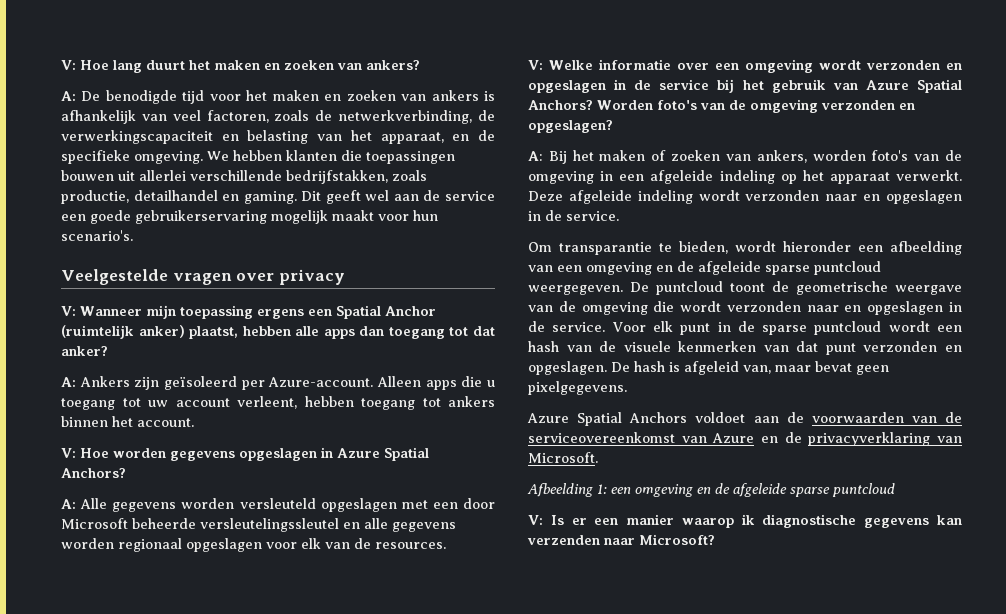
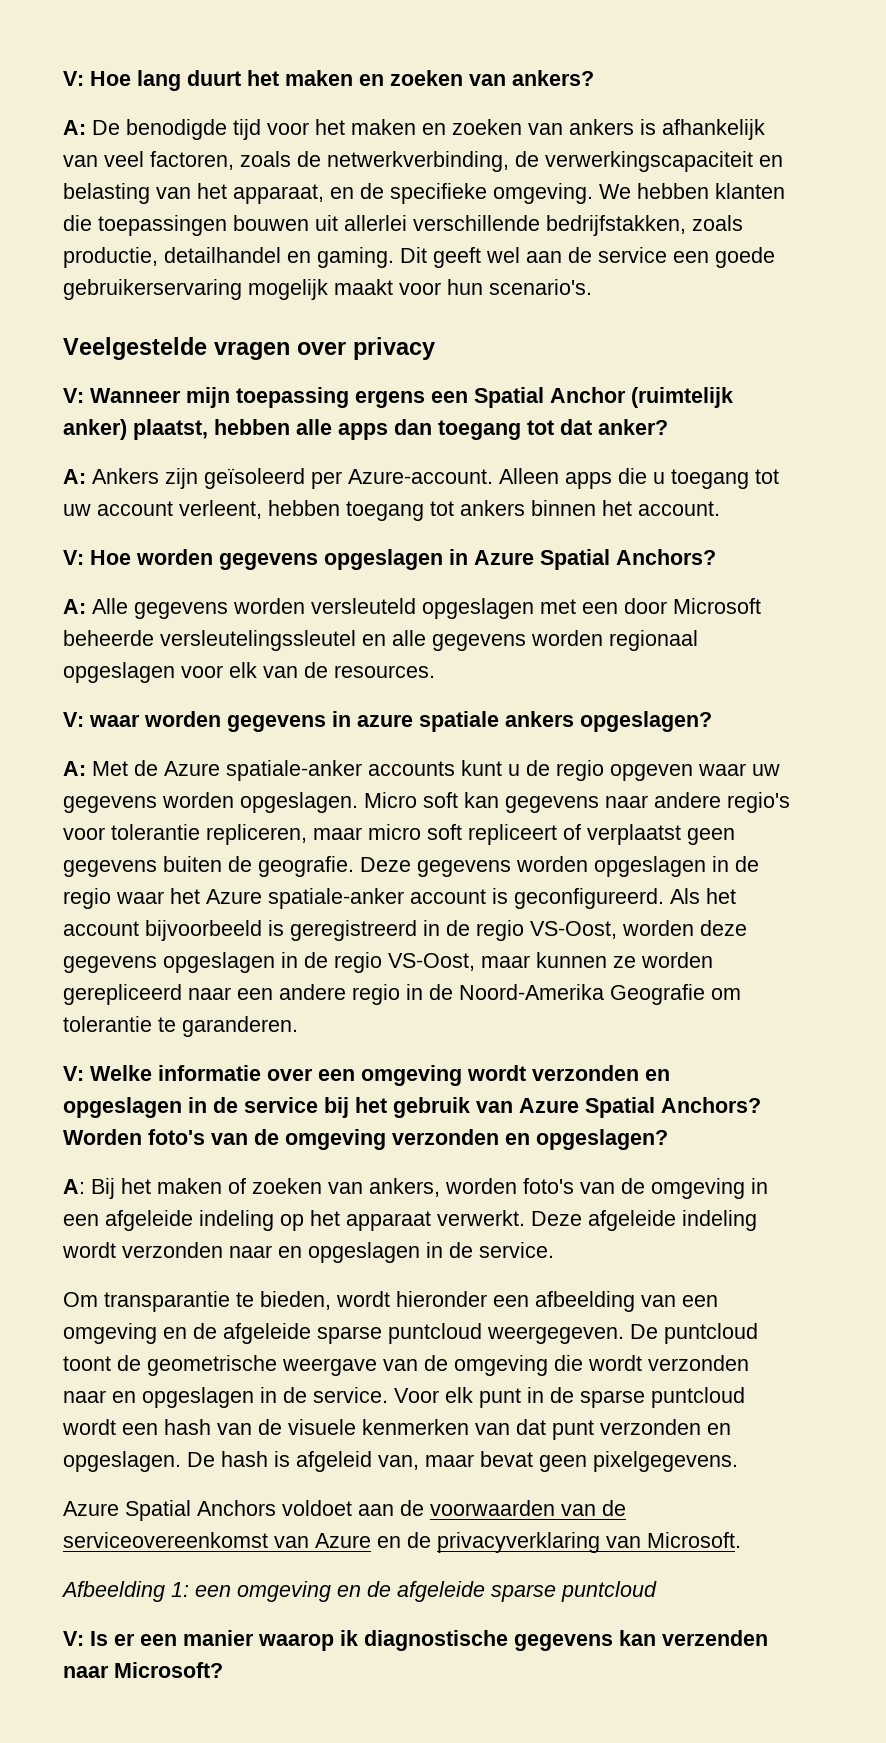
+ V: waar worden gegevens in azure spatiale ankers opgeslagen?
+ A: Met de Azure spatiale-anker accounts kunt u de regio opgeven waar uw gegevens worden opgeslagen. Micro soft kan gegevens naar andere regio's voor tolerantie repliceren, maar micro soft repliceert of verplaatst geen gegevens buiten de geografie. Deze gegevens worden opgeslagen in de regio waar het Azure spatiale-anker account is geconfigureerd. Als het account bijvoorbeeld is geregistreerd in de regio VS-Oost, worden deze gegevens opgeslagen in de regio VS-Oost, maar kunnen ze worden gerepliceerd naar een andere regio in de Noord-Amerika Geografie om tolerantie te garanderen.

